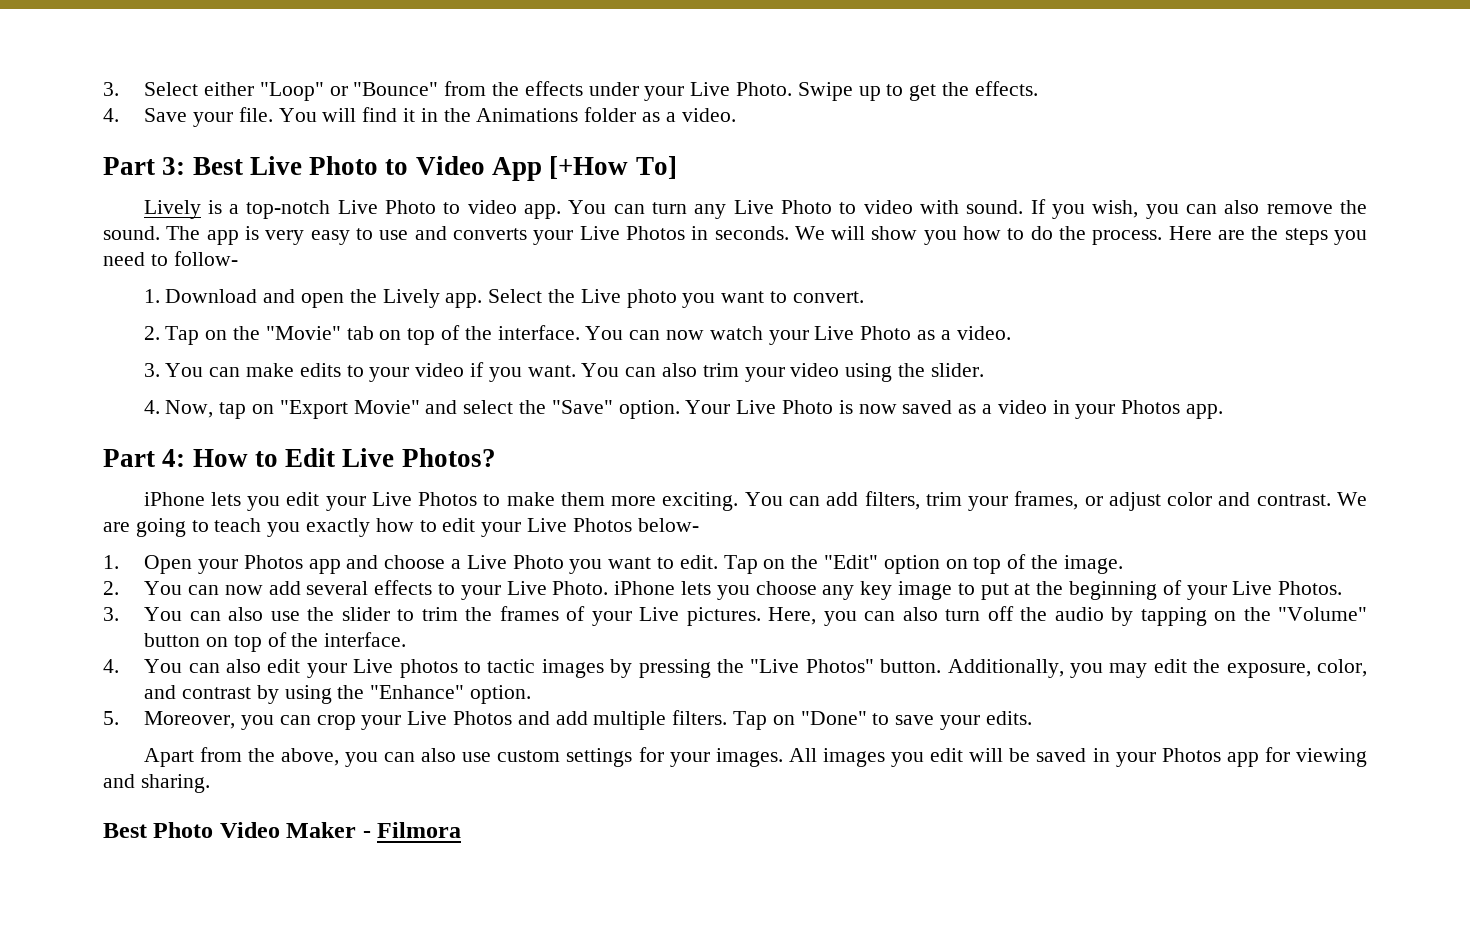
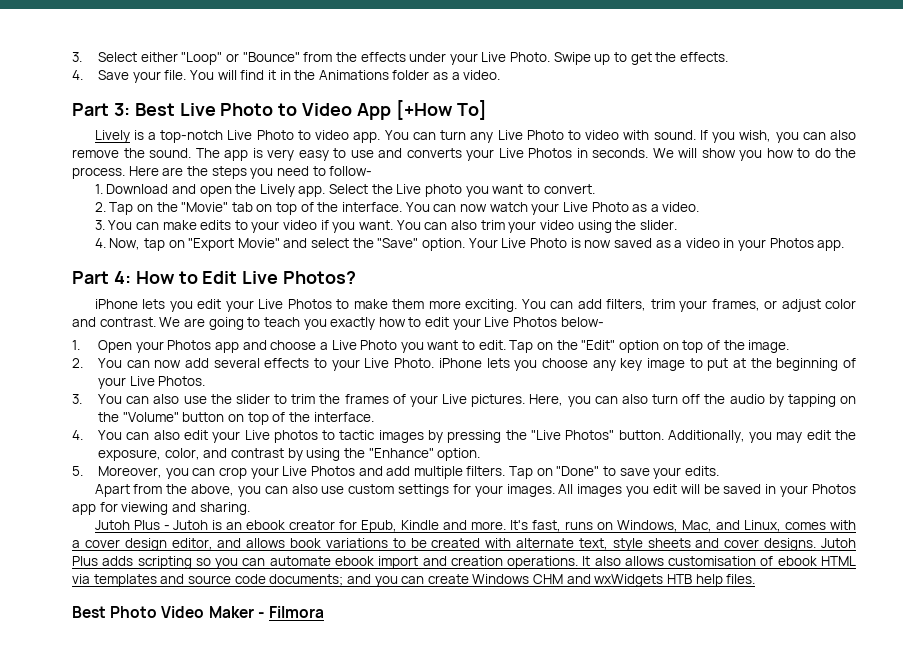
+ Jutoh Plus - Jutoh is an ebook creator for Epub, Kindle and more. It's fast, runs on Windows, Mac, and Linux, comes with a cover design editor, and allows book variations to be created with alternate text, style sheets and cover designs. Jutoh Plus adds scripting so you can automate ebook import and creation operations. It also allows customisation of ebook HTML via templates and source code documents; and you can create Windows CHM and wxWidgets HTB help files.

